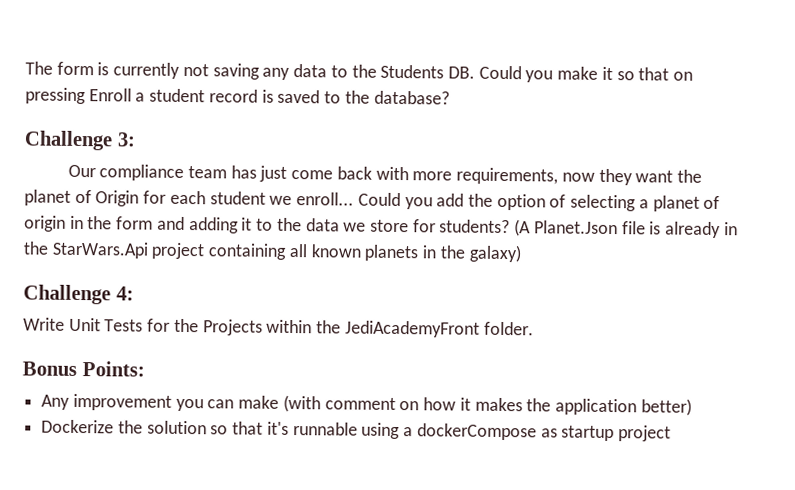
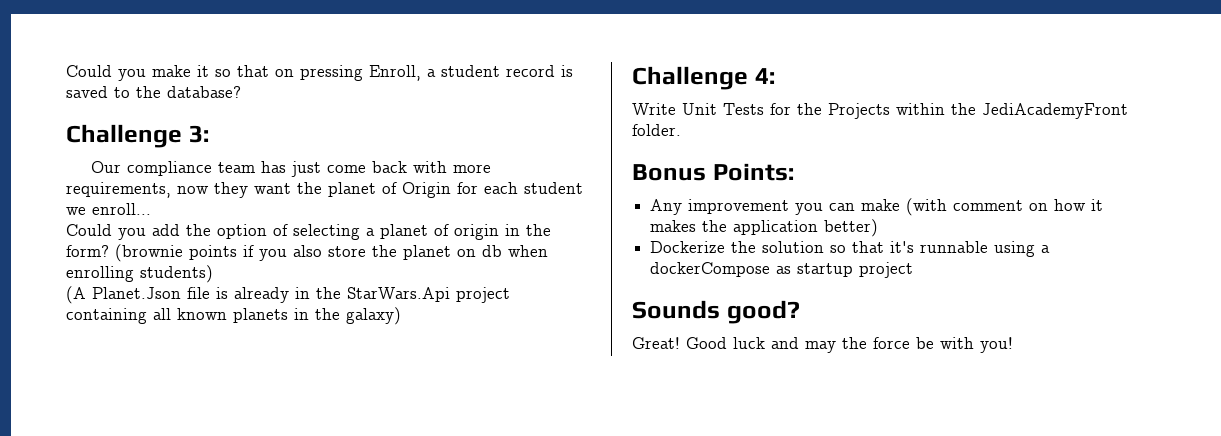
- The form is currently not saving any data to the Students DB. Could you make it so that on pressing Enroll a student record is saved to the database?
+ Could you make it so that on pressing Enroll, a student record is saved to the database?
- Our compliance team has just come back with more requirements, now they want the planet of Origin for each student we enroll... Could you add the option of selecting a planet of origin in the form and adding it to the data we store for students? (A Planet.Json file is already in the StarWars.Api project containing all known planets in the galaxy)
+ Our compliance team has just come back with more requirements, now they want the planet of Origin for each student we enroll...
+ Could you add the option of selecting a planet of origin in the form? (brownie points if you also store the planet on db when enrolling students)
+ (A Planet.Json file is already in the StarWars.Api project containing all known planets in the galaxy)
+ Sounds good?
+ Great! Good luck and may the force be with you!

